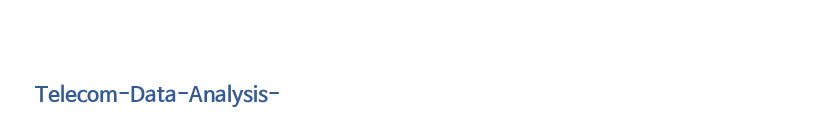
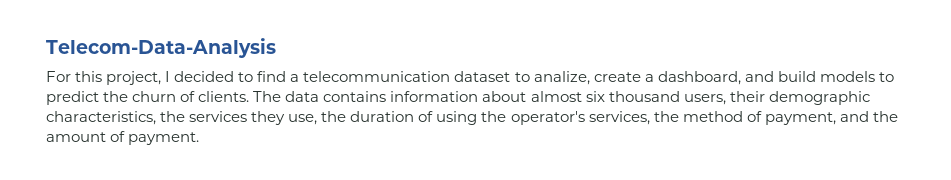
- Telecom-Data-Analysis-
+ Telecom-Data-Analysis
+ For this project, I decided to find a telecommunication dataset to analize, create a dashboard, and build models to predict the churn of clients. The data contains information about almost six thousand users, their demographic characteristics, the services they use, the duration of using the operator's services, the method of payment, and the amount of payment.

